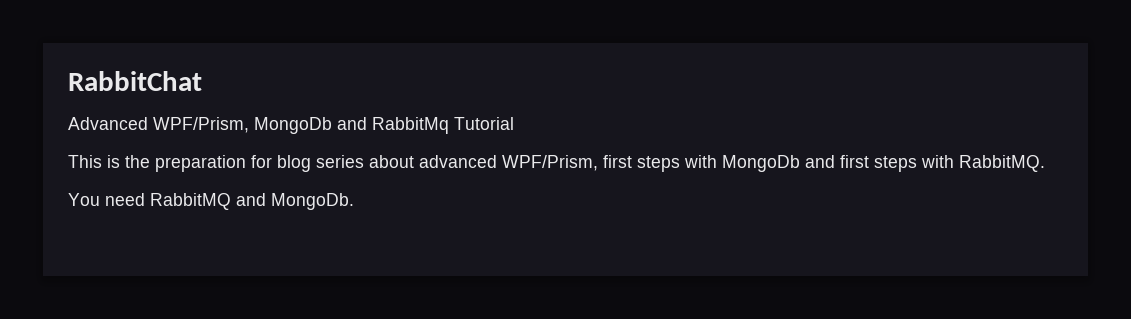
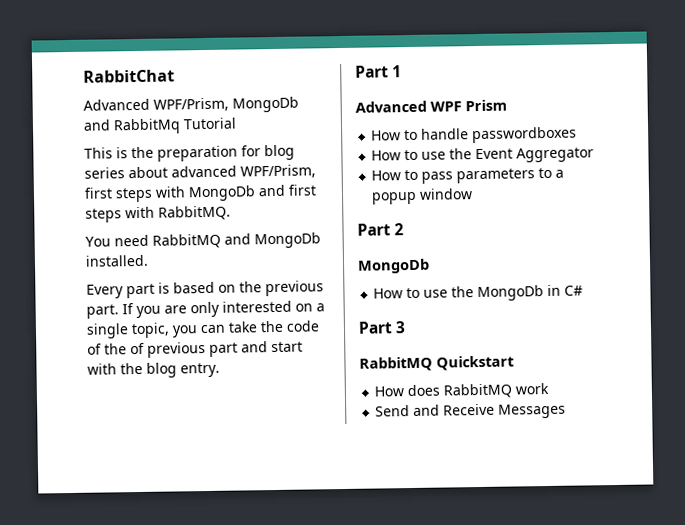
- You need RabbitMQ and MongoDb.
+ You need RabbitMQ and MongoDb installed.
+ Every part is based on the previous part. If you are only interested on a single topic, you can take the code of the of previous part and start with the blog entry.
+ Part 1
+ Advanced WPF Prism
+ How to handle passwordboxes
+ How to use the Event Aggregator
+ How to pass parameters to a popup window
+ Part 2
+ MongoDb
+ How to use the MongoDb in C#
+ Part 3
+ RabbitMQ Quickstart
+ How does RabbitMQ work
+ Send and Receive Messages

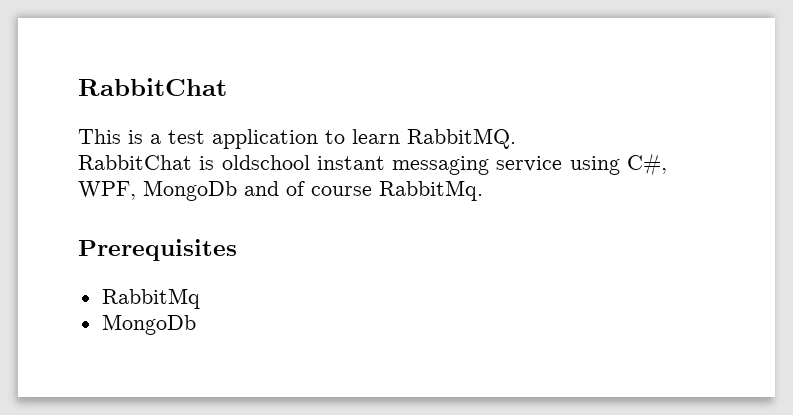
- Advanced WPF/Prism, MongoDb and RabbitMq Tutorial
- This is the preparation for blog series about advanced WPF/Prism, first steps with MongoDb and first steps with RabbitMQ.
- You need RabbitMQ and MongoDb installed.
- Every part is based on the previous part. If you are only interested on a single topic, you can take the code of the of previous part and start with the blog entry.
- Part 1
- Advanced WPF Prism
- How to handle passwordboxes
- How to use the Event Aggregator
- How to pass parameters to a popup window
- Part 2
+ This is a test application to learn RabbitMQ.
+ RabbitChat is oldschool instant messaging service using C#, WPF, MongoDb and of course RabbitMq.
+ Prerequisites
+ RabbitMq
  MongoDb
- How to use the MongoDb in C#
- Part 3
- RabbitMQ Quickstart
- How does RabbitMQ work
- Send and Receive Messages

